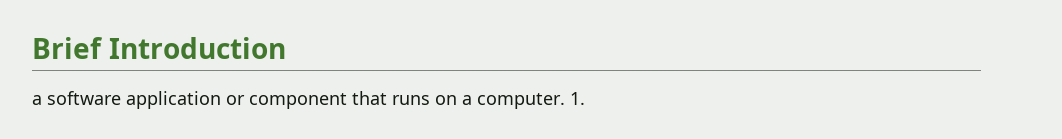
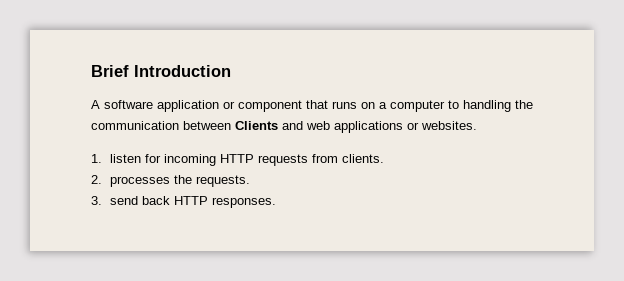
- a software application or component that runs on a computer. 1.
+ A software application or component that runs on a computer to handling the communication between Clients and web applications or websites.
+ 1. listen for incoming HTTP requests from clients.
+ 2. processes the requests.
+ 3. send back HTTP responses.

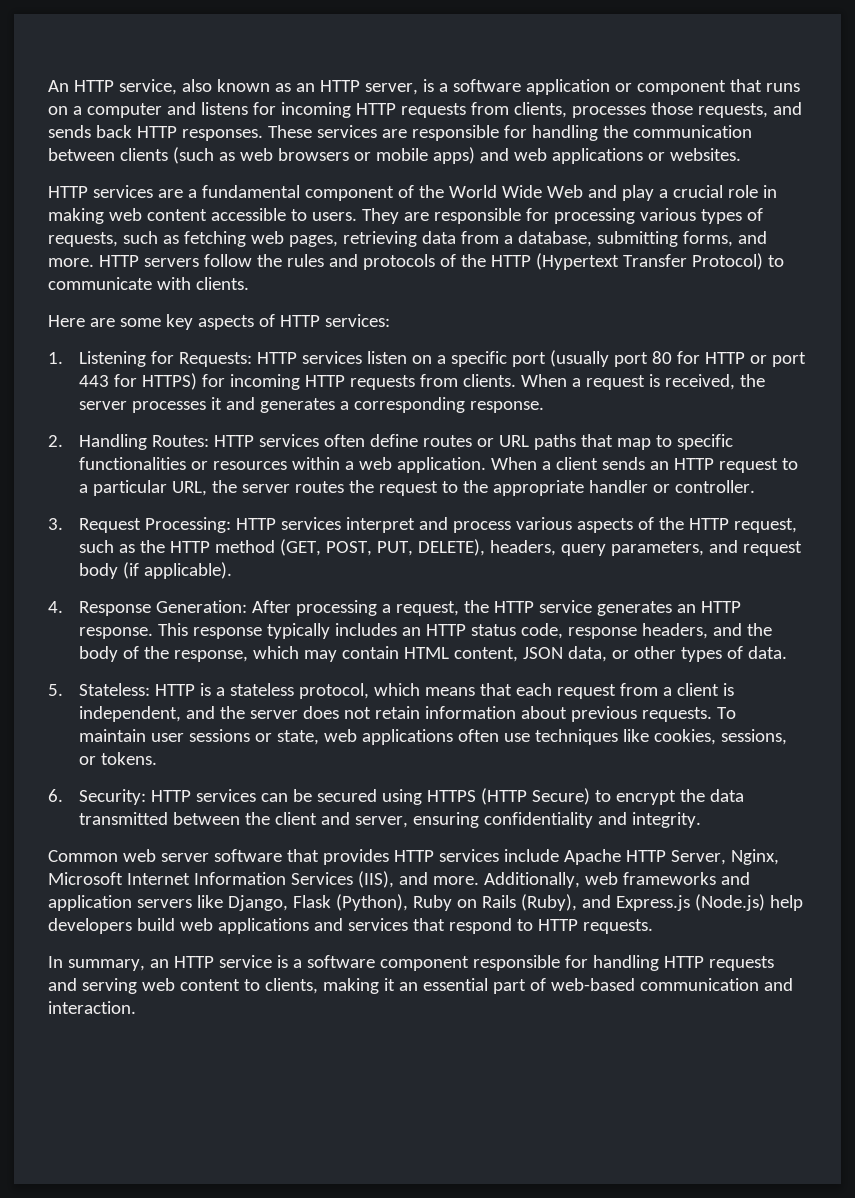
- Brief Introduction
- A software application or component that runs on a computer to handling the communication between Clients and web applications or websites.
+ An HTTP service, also known as an HTTP server, is a software application or component that runs on a computer and listens for incoming HTTP requests from clients, processes those requests, and sends back HTTP responses. These services are responsible for handling the communication between clients (such as web browsers or mobile apps) and web applications or websites.
- 1. listen for incoming HTTP requests from clients.
- 2. processes the requests.
- 3. send back HTTP responses.
+ HTTP services are a fundamental component of the World Wide Web and play a crucial role in making web content accessible to users. They are responsible for processing various types of requests, such as fetching web pages, retrieving data from a database, submitting forms, and more. HTTP servers follow the rules and protocols of the HTTP (Hypertext Transfer Protocol) to communicate with clients.
+ Here are some key aspects of HTTP services:
+ 1. Listening for Requests: HTTP services listen on a specific port (usually port 80 for HTTP or port 443 for HTTPS) for incoming HTTP requests from clients. When a request is received, the server processes it and generates a corresponding response.
+ 2. Handling Routes: HTTP services often define routes or URL paths that map to specific functionalities or resources within a web application. When a client sends an HTTP request to a particular URL, the server routes the request to the appropriate handler or controller.
+ 3. Request Processing: HTTP services interpret and process various aspects of the HTTP request, such as the HTTP method (GET, POST, PUT, DELETE), headers, query parameters, and request body (if applicable).
+ 4. Response Generation: After processing a request, the HTTP service generates an HTTP response. This response typically includes an HTTP status code, response headers, and the body of the response, which may contain HTML content, JSON data, or other types of data.
+ 5. Stateless: HTTP is a stateless protocol, which means that each request from a client is independent, and the server does not retain information about previous requests. To maintain user sessions or state, web applications often use techniques like cookies, sessions, or tokens.
+ 6. Security: HTTP services can be secured using HTTPS (HTTP Secure) to encrypt the data transmitted between the client and server, ensuring confidentiality and integrity.
+ Common web server software that provides HTTP services include Apache HTTP Server, Nginx, Microsoft Internet Information Services (IIS), and more. Additionally, web frameworks and application servers like Django, Flask (Python), Ruby on Rails (Ruby), and Express.js (Node.js) help developers build web applications and services that respond to HTTP requests.
+ In summary, an HTTP service is a software component responsible for handling HTTP requests and serving web content to clients, making it an essential part of web-based communication and interaction.

